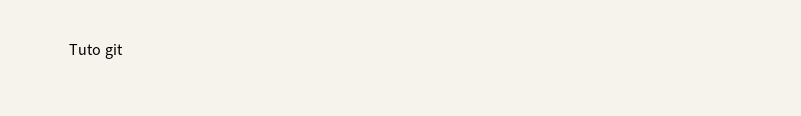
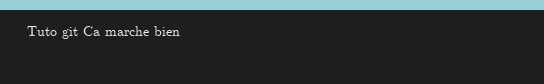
- Tuto git
+ Tuto git Ca marche bien

